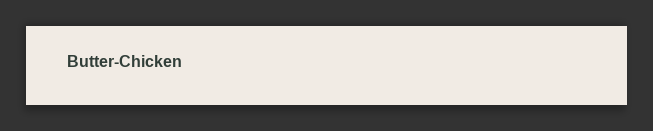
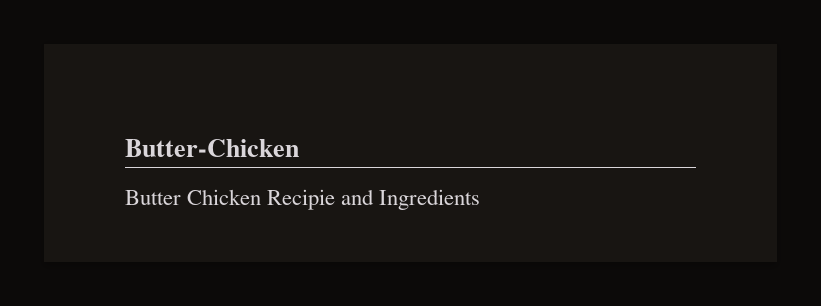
+ Butter Chicken Recipie and Ingredients

